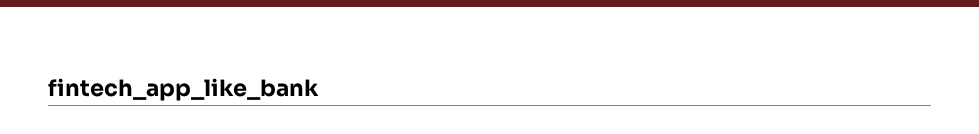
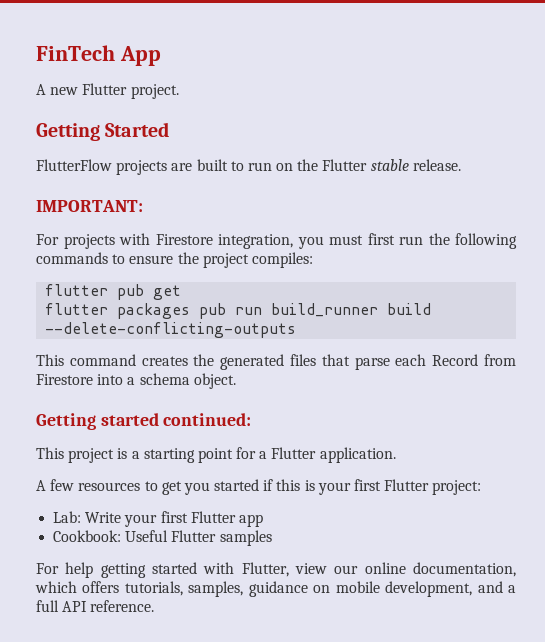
- fintech_app_like_bank
+ FinTech App
+ A new Flutter project.
+ Getting Started
+ FlutterFlow projects are built to run on the Flutter stable release.
+ IMPORTANT:
+ For projects with Firestore integration, you must first run the following commands to ensure the project compiles:
+ flutter pub get
+ flutter packages pub run build_runner build --delete-conflicting-outputs
+ This command creates the generated files that parse each Record from Firestore into a schema object.
+ Getting started continued:
+ This project is a starting point for a Flutter application.
+ A few resources to get you started if this is your first Flutter project:
+ Lab: Write your first Flutter app
+ Cookbook: Useful Flutter samples
+ For help getting started with Flutter, view our online documentation, which offers tutorials, samples, guidance on mobile development, and a full API reference.

